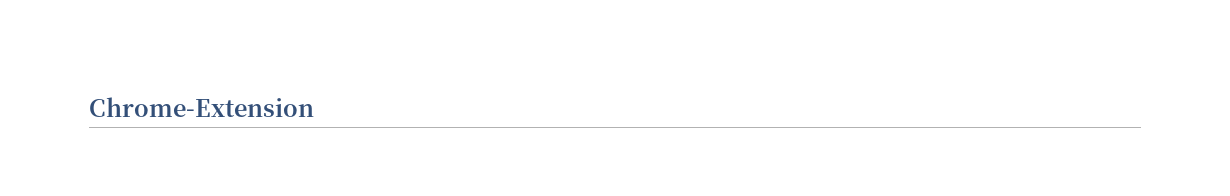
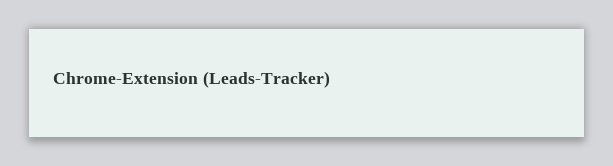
- Chrome-Extension
+ Chrome-Extension (Leads-Tracker)

